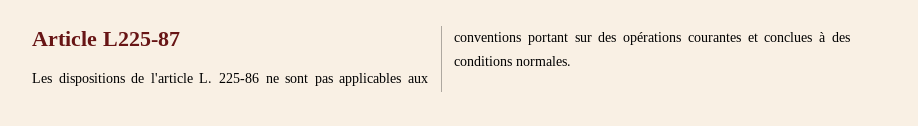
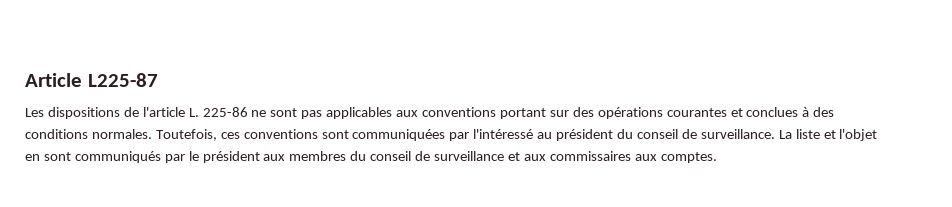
+ Toutefois, ces conventions sont communiquées par l'intéressé au président du conseil de surveillance. La liste et l'objet en sont communiqués par le président aux membres du conseil de surveillance et aux commissaires aux comptes.

